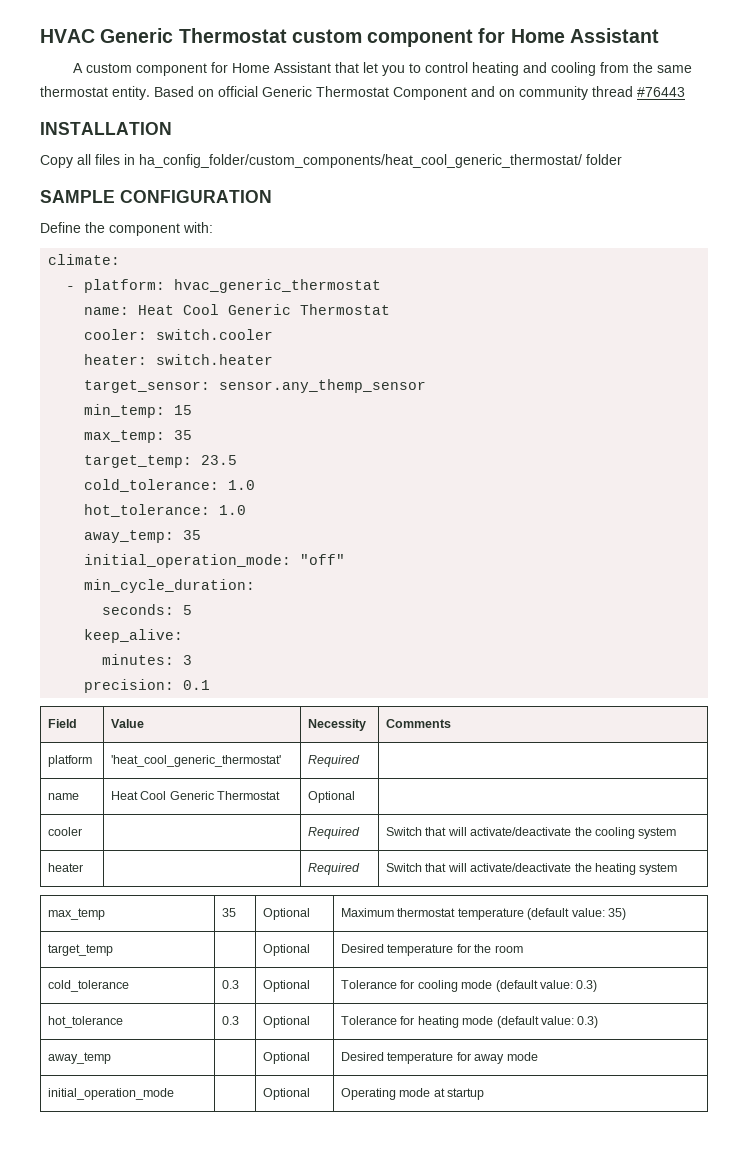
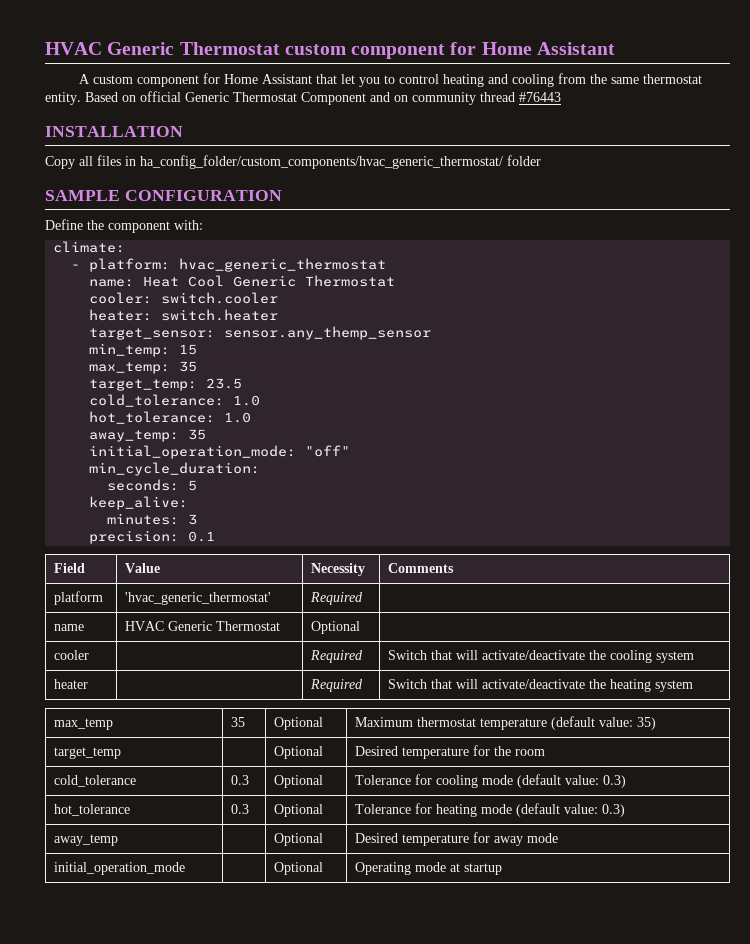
- Copy all files in ha_config_folder/custom_components/heat_cool_generic_thermostat/ folder
+ Copy all files in ha_config_folder/custom_components/hvac_generic_thermostat/ folder
- platform | 'heat_cool_generic_thermostat' | Required |
+ platform | 'hvac_generic_thermostat' | Required |
- name | Heat Cool Generic Thermostat | Optional |
+ name | HVAC Generic Thermostat | Optional |

